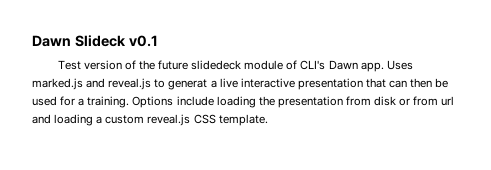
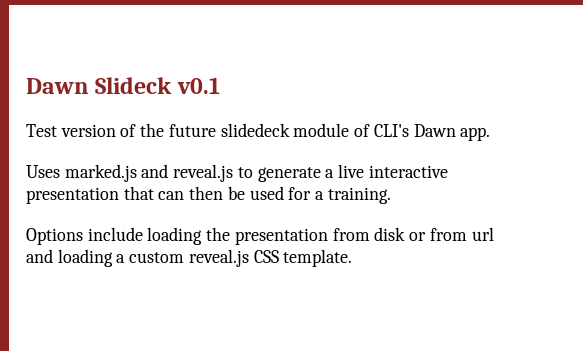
- Test version of the future slidedeck module of CLI's Dawn app. Uses marked.js and reveal.js to generat a live interactive presentation that can then be used for a training. Options include loading the presentation from disk or from url and loading a custom reveal.js CSS template.
+ Test version of the future slidedeck module of CLI's Dawn app.
+ Uses marked.js and reveal.js to generate a live interactive presentation that can then be used for a training.
+ Options include loading the presentation from disk or from url and loading a custom reveal.js CSS template.

